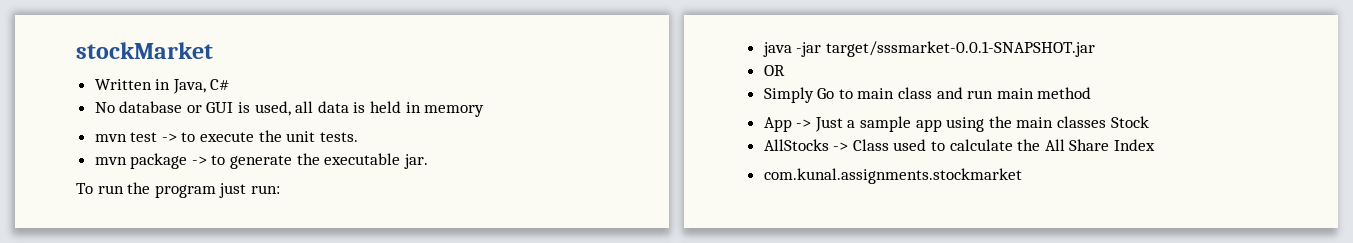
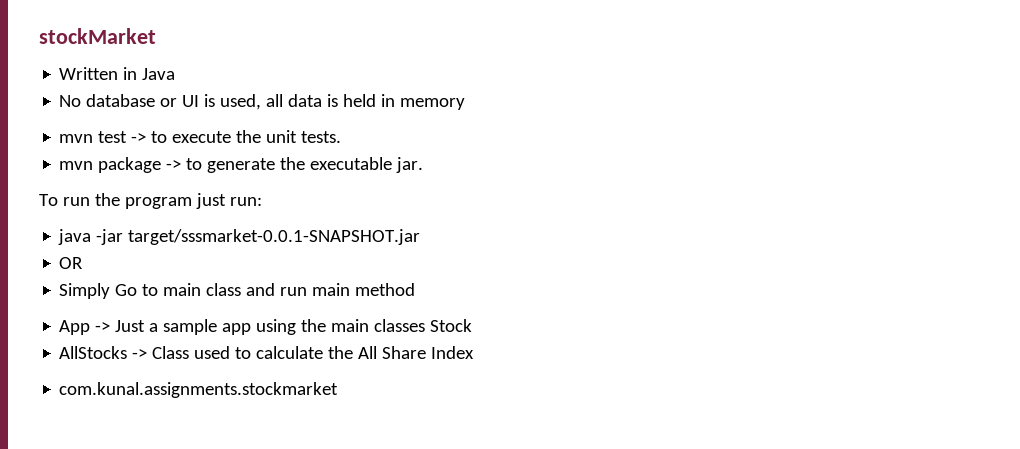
- Written in Java, C#
+ Written in Java
- No database or GUI is used, all data is held in memory
+ No database or UI is used, all data is held in memory

